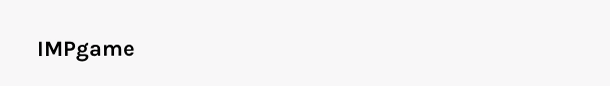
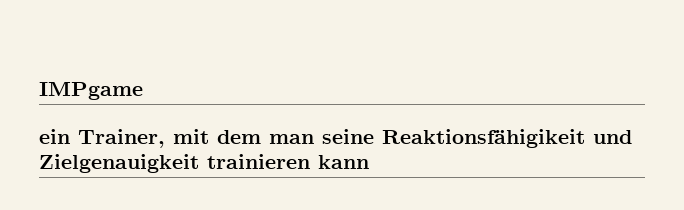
+ ein Trainer, mit dem man seine Reaktionsfähigikeit und Zielgenauigkeit trainieren kann

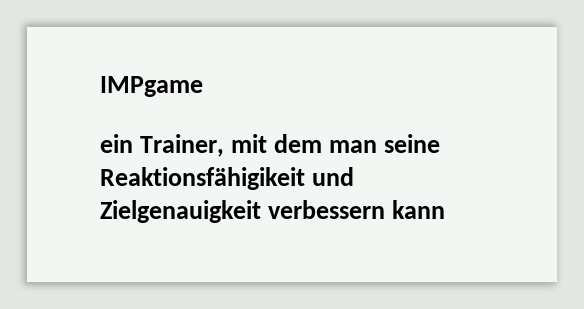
- ein Trainer, mit dem man seine Reaktionsfähigikeit und Zielgenauigkeit trainieren kann
+ ein Trainer, mit dem man seine Reaktionsfähigikeit und Zielgenauigkeit verbessern kann

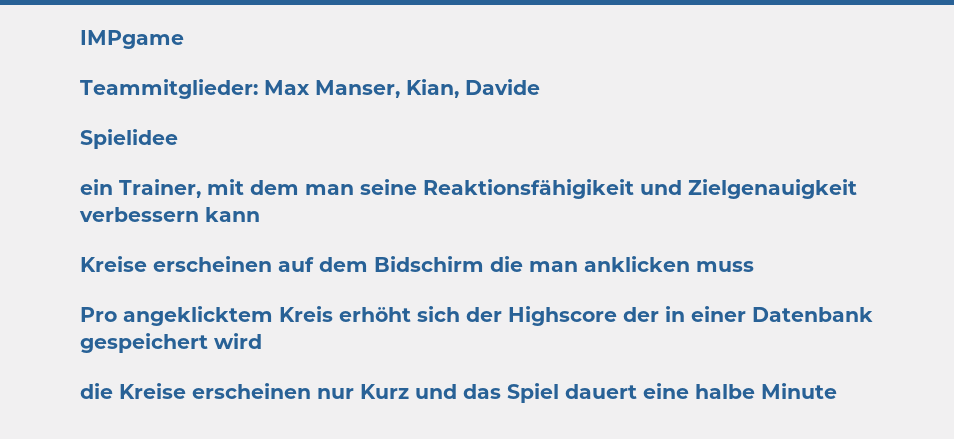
+ Teammitglieder: Max Manser, Kian, Davide
+ Spielidee
+ Kreise erscheinen auf dem Bidschirm die man anklicken muss
+ Pro angeklicktem Kreis erhöht sich der Highscore der in einer Datenbank gespeichert wird
+ die Kreise erscheinen nur Kurz und das Spiel dauert eine halbe Minute

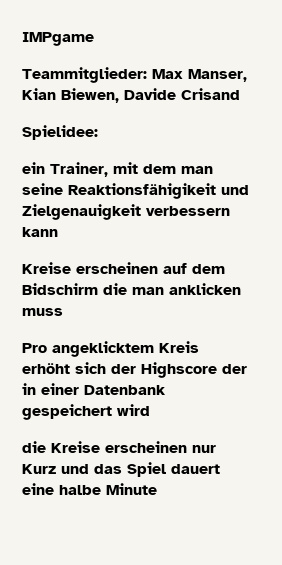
- Teammitglieder: Max Manser, Kian, Davide
- Spielidee
+ Teammitglieder: Max Manser, Kian Biewen, Davide Crisand
+ Spielidee:

